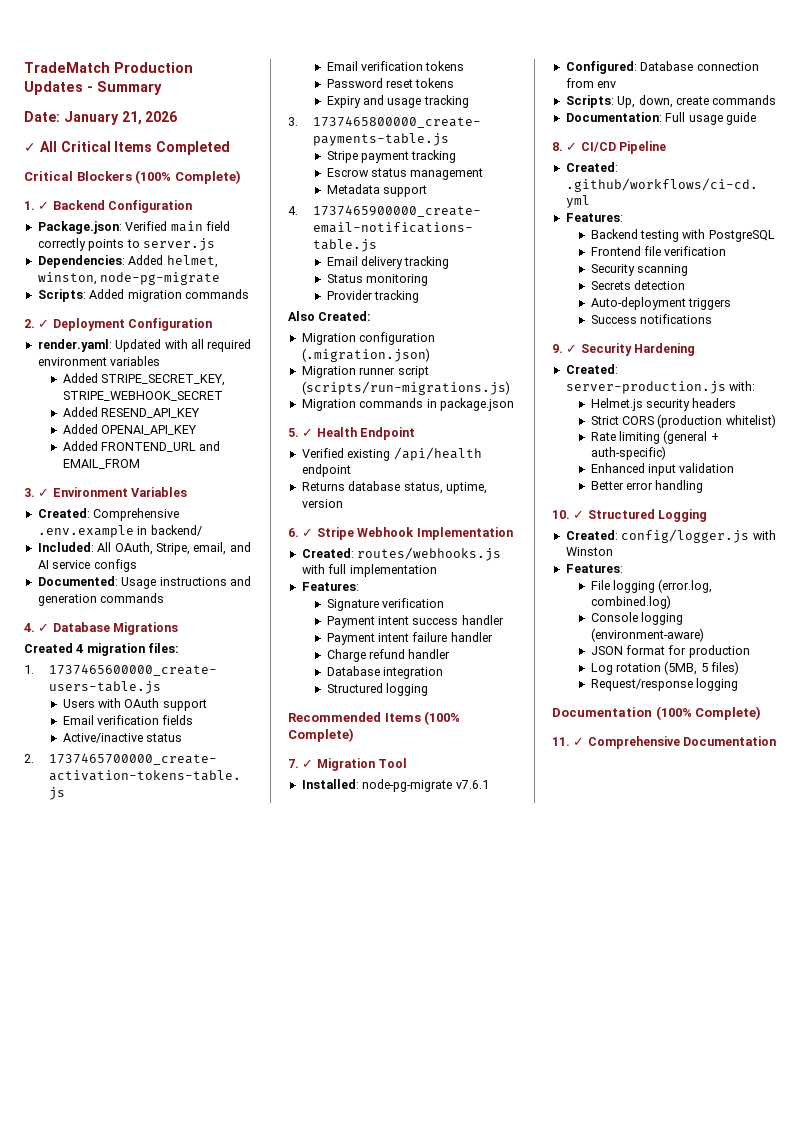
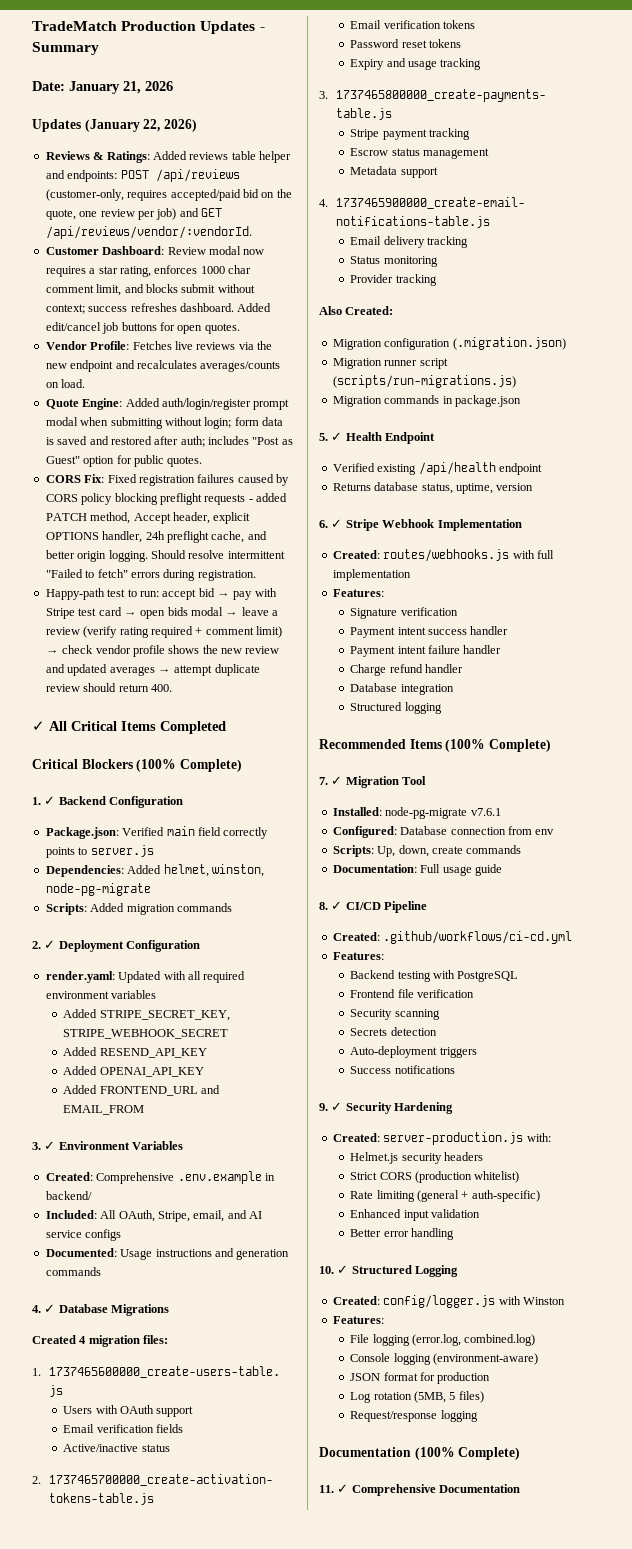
+ Updates (January 22, 2026)
+ Reviews & Ratings: Added reviews table helper and endpoints: POST /api/reviews (customer-only, requires accepted/paid bid on the quote, one review per job) and GET /api/reviews/vendor/:vendorId.
+ Customer Dashboard: Review modal now requires a star rating, enforces 1000 char comment limit, and blocks submit without context; success refreshes dashboard. Added edit/cancel job buttons for open quotes.
+ Vendor Profile: Fetches live reviews via the new endpoint and recalculates averages/counts on load.
+ Quote Engine: Added auth/login/register prompt modal when submitting without login; form data is saved and restored after auth; includes "Post as Guest" option for public quotes.
+ CORS Fix: Fixed registration failures caused by CORS policy blocking preflight requests - added PATCH method, Accept header, explicit OPTIONS handler, 24h preflight cache, and better origin logging. Should resolve intermittent "Failed to fetch" errors during registration.
+ Happy-path test to run: accept bid → pay with Stripe test card → open bids modal → leave a review (verify rating required + comment limit) → check vendor profile shows the new review and updated averages → attempt duplicate review should return 400.

